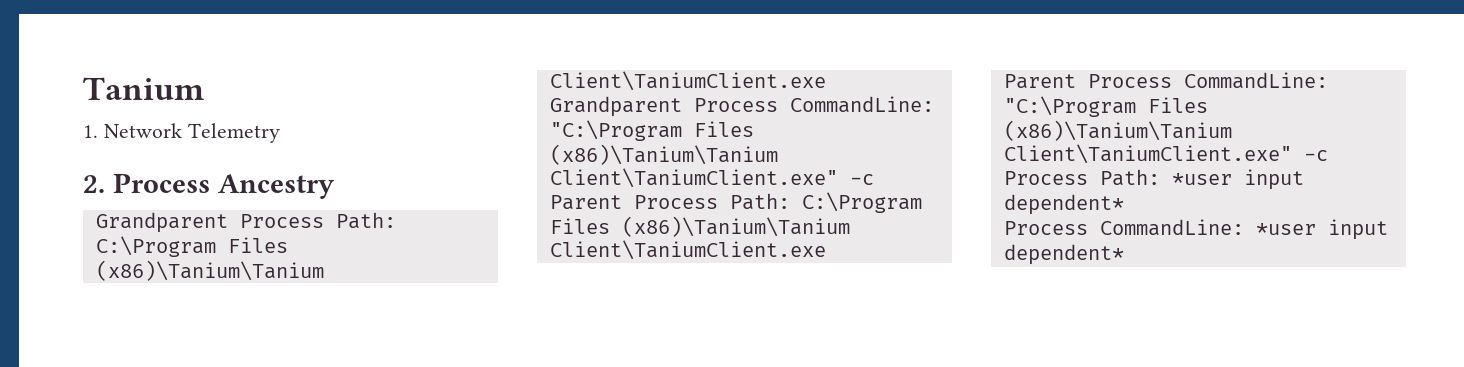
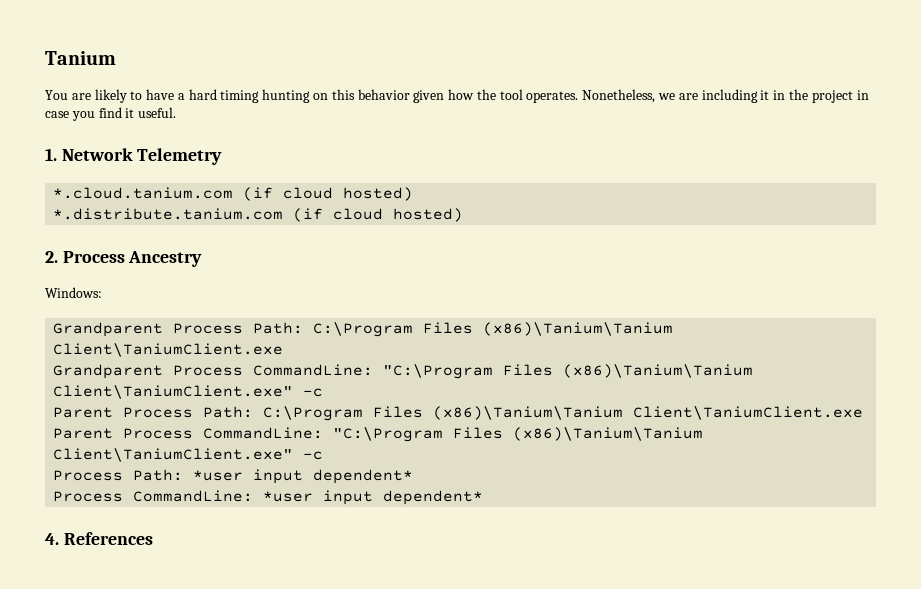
+ You are likely to have a hard timing hunting on this behavior given how the tool operates. Nonetheless, we are including it in the project in case you find it useful.
  1. Network Telemetry
+ *.cloud.tanium.com (if cloud hosted)
+ *.distribute.tanium.com (if cloud hosted)
+ Windows:
+ 4. References

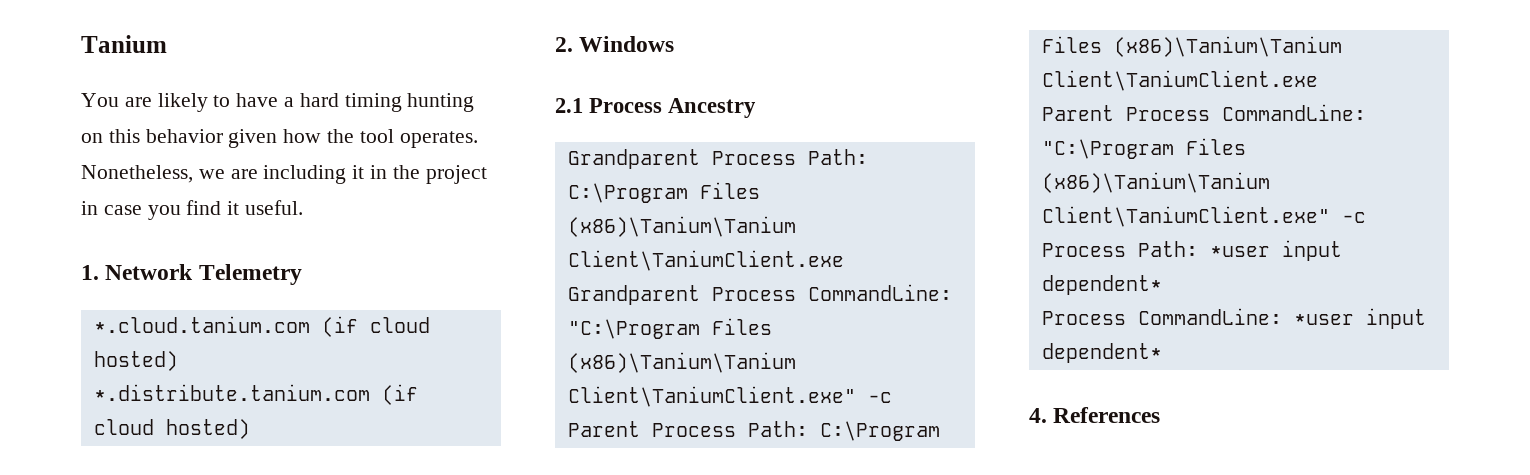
- 2. Process Ancestry
+ 2. Windows
+ 2.1 Process Ancestry
- Windows:

